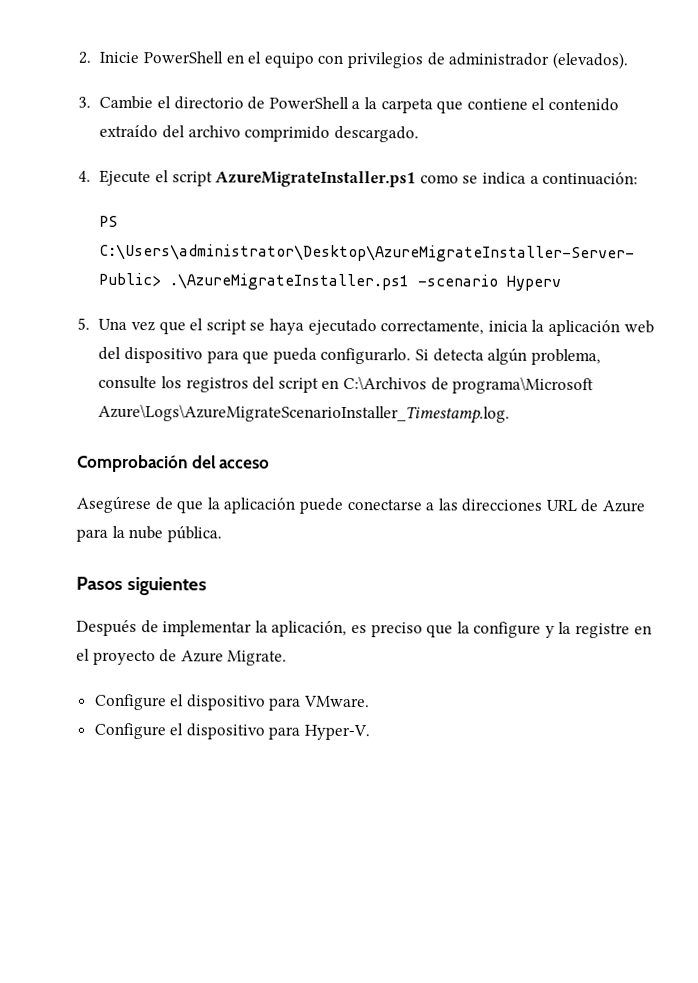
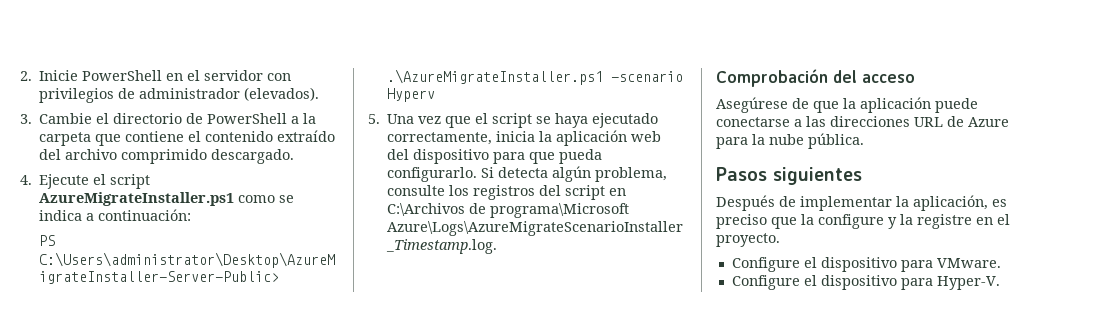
- 2. Inicie PowerShell en el equipo con privilegios de administrador (elevados).
+ 2. Inicie PowerShell en el servidor con privilegios de administrador (elevados).
- Después de implementar la aplicación, es preciso que la configure y la registre en el proyecto de Azure Migrate.
+ Después de implementar la aplicación, es preciso que la configure y la registre en el proyecto.

